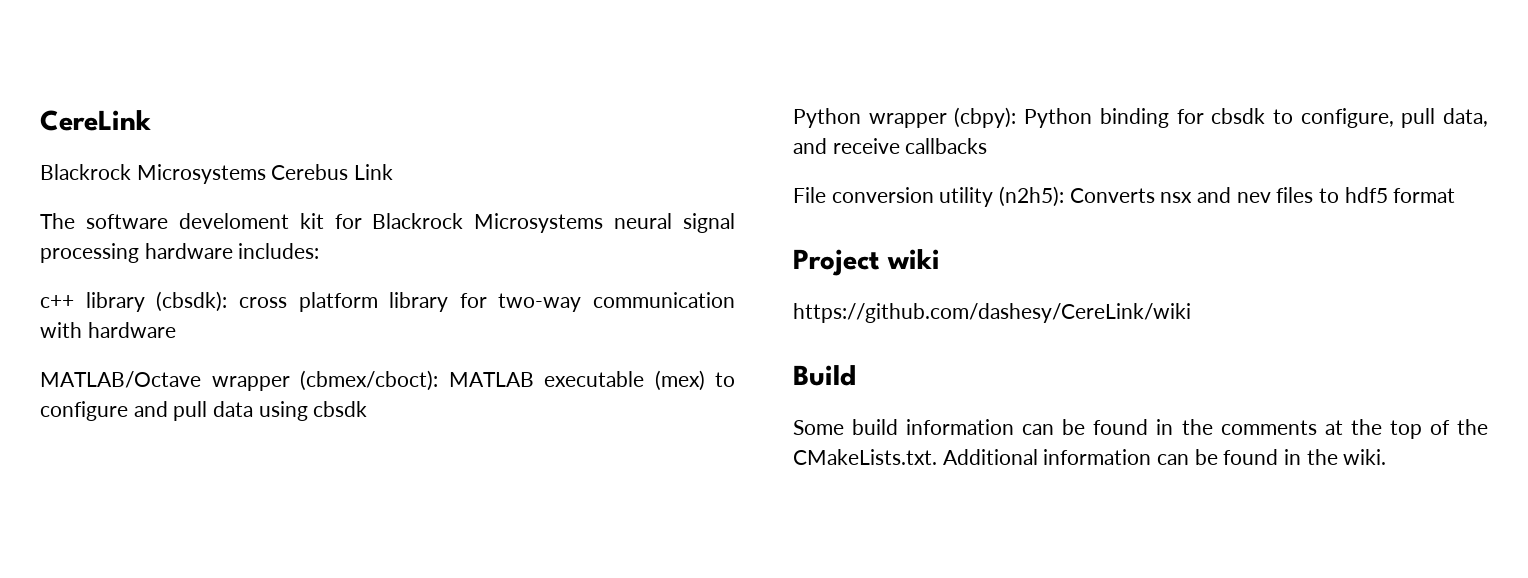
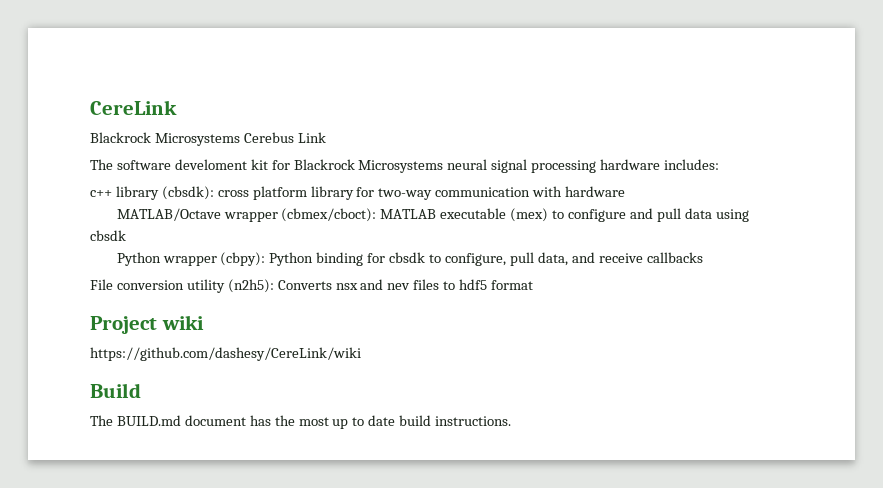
- Some build information can be found in the comments at the top of the CMakeLists.txt. Additional information can be found in the wiki.
+ The BUILD.md document has the most up to date build instructions.

